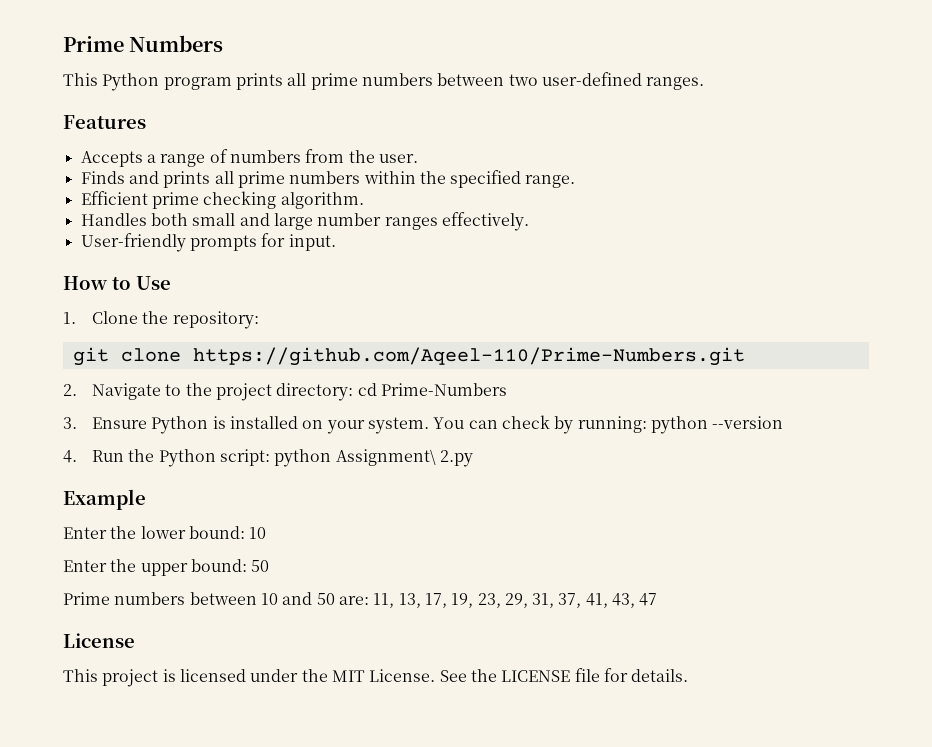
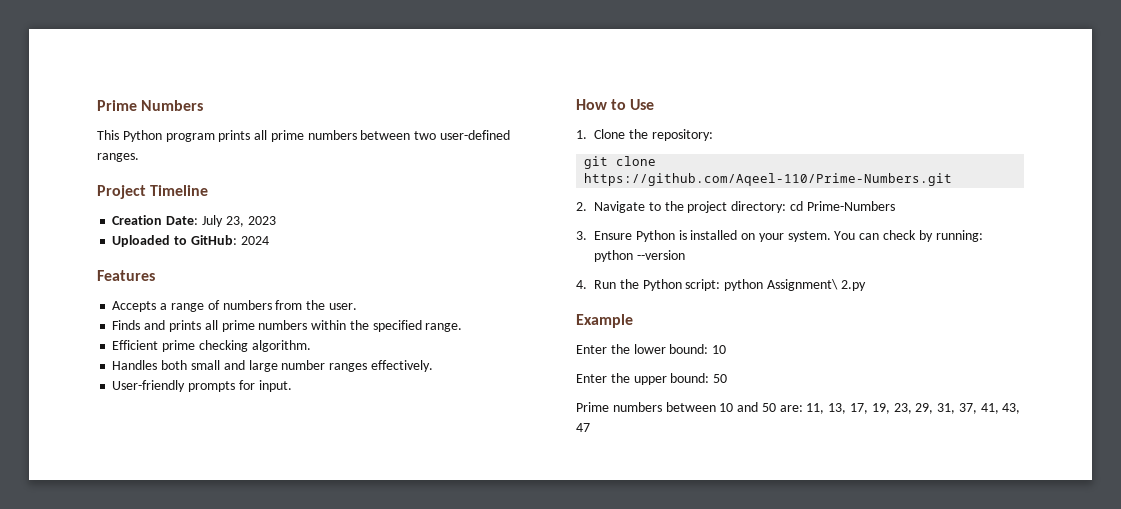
+ Project Timeline
+ Creation Date: July 23, 2023
+ Uploaded to GitHub: 2024
- License
- This project is licensed under the MIT License. See the LICENSE file for details.

